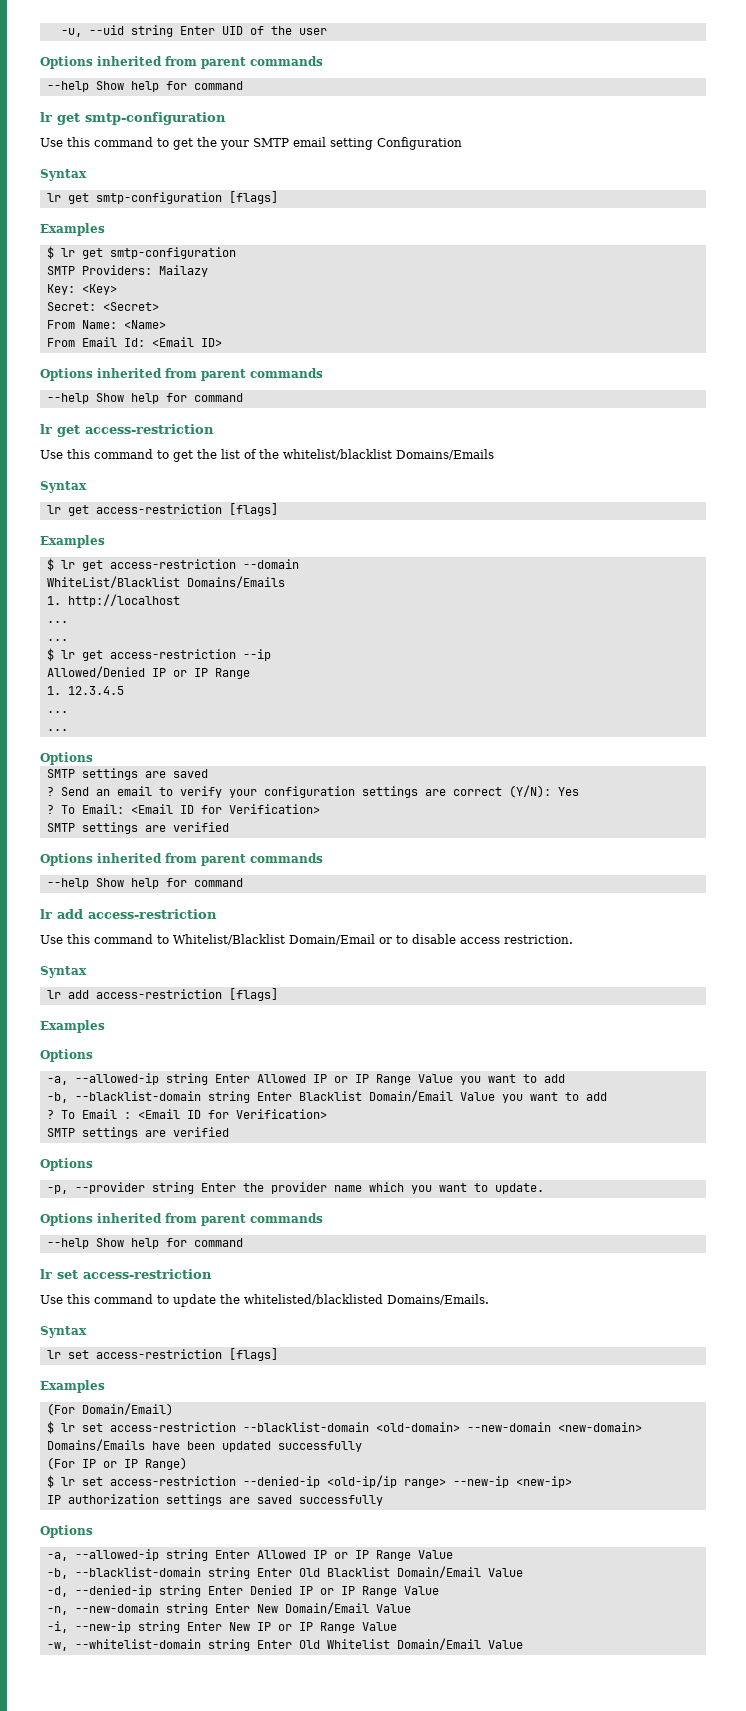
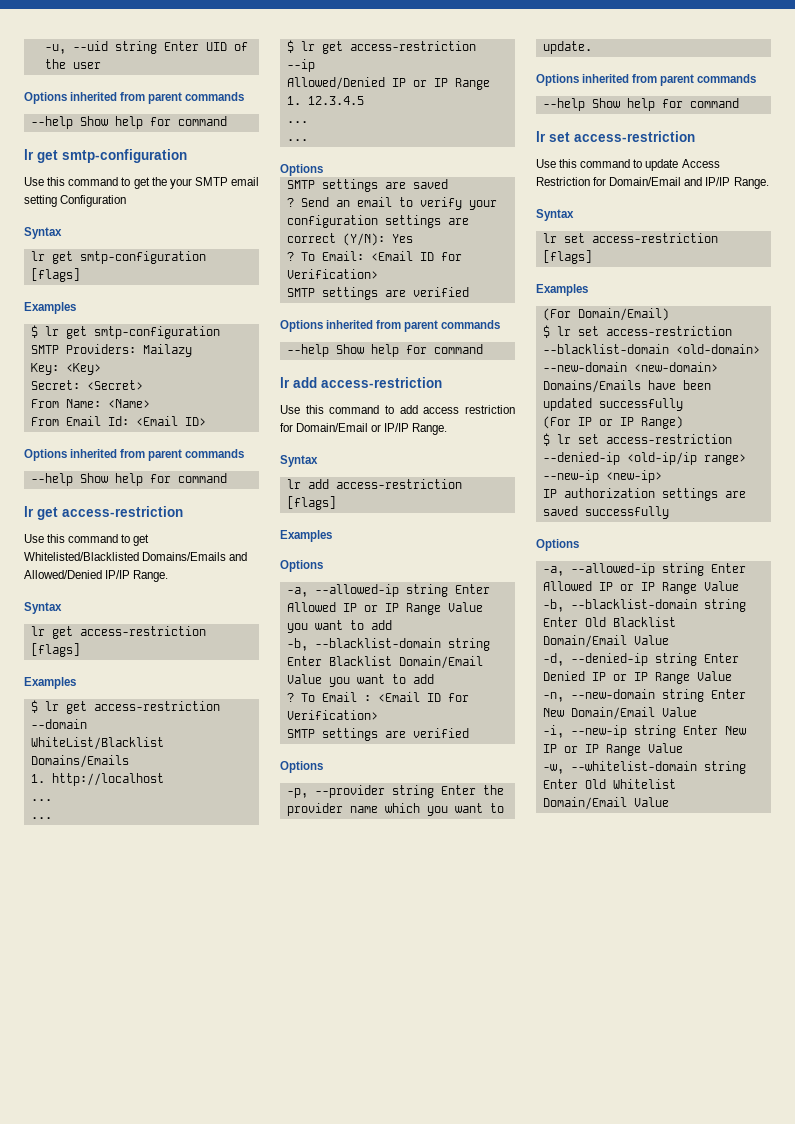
- Use this command to get the list of the whitelist/blacklist Domains/Emails
+ Use this command to get Whitelisted/Blacklisted Domains/Emails and Allowed/Denied IP/IP Range.
- Use this command to Whitelist/Blacklist Domain/Email or to disable access restriction.
+ Use this command to add access restriction for Domain/Email or IP/IP Range.
- Use this command to update the whitelisted/blacklisted Domains/Emails.
+ Use this command to update Access Restriction for Domain/Email and IP/IP Range.

